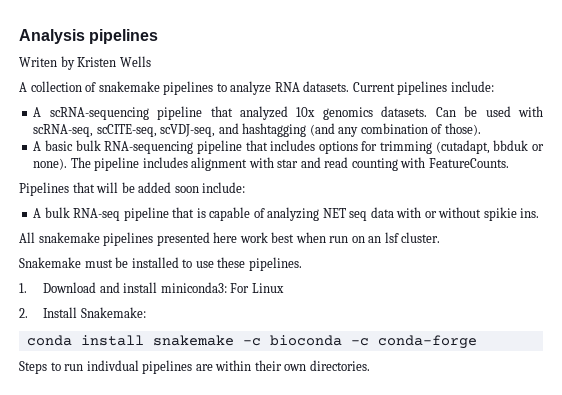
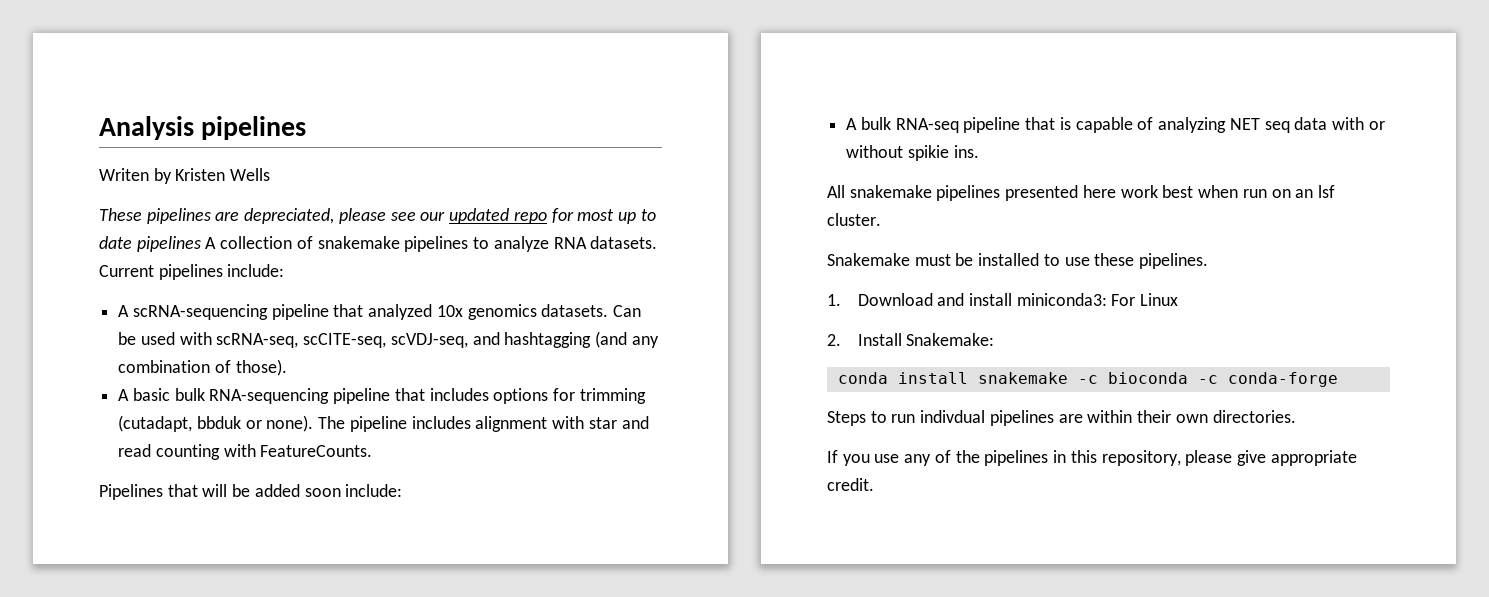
- A collection of snakemake pipelines to analyze RNA datasets.
+ These pipelines are depreciated, please see our updated repo for most up to date pipelines A collection of snakemake pipelines to analyze RNA datasets.
+ If you use any of the pipelines in this repository, please give appropriate credit.

